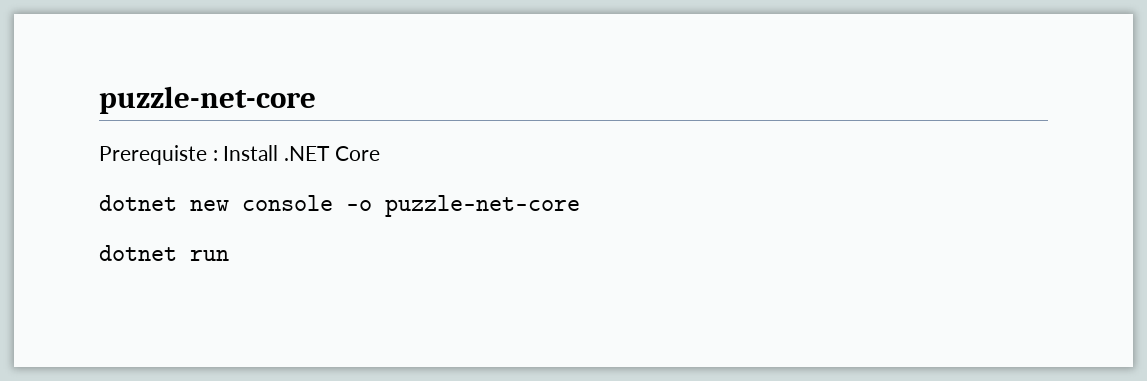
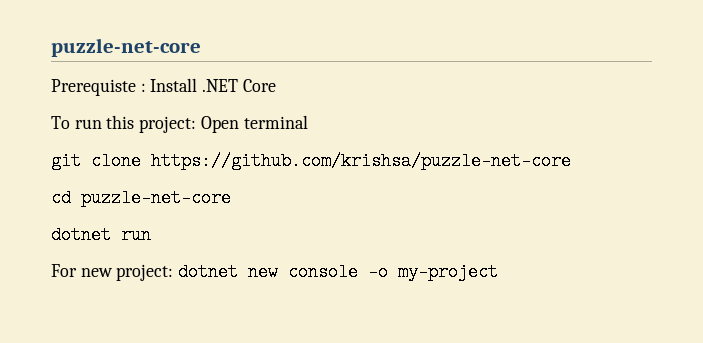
- dotnet new console -o puzzle-net-core
+ To run this project: Open terminal
+ git clone https://github.com/krishsa/puzzle-net-core
+ cd puzzle-net-core
  dotnet run
+ For new project: dotnet new console -o my-project

